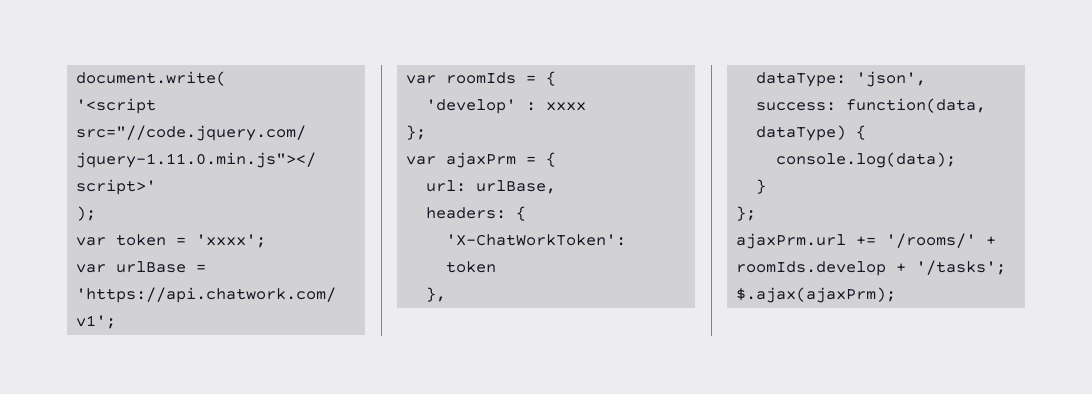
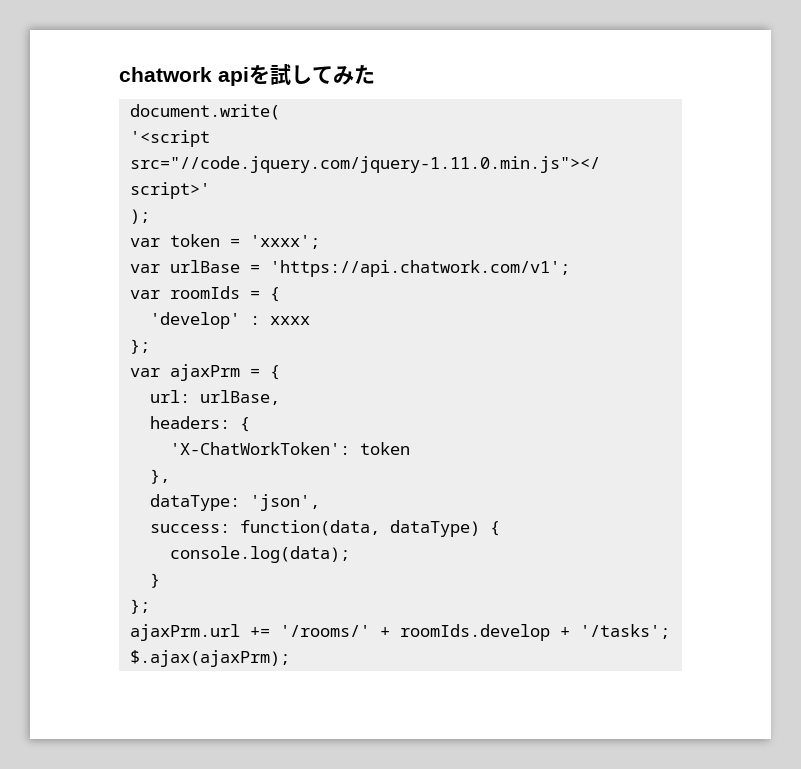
+ chatwork apiを試してみた

